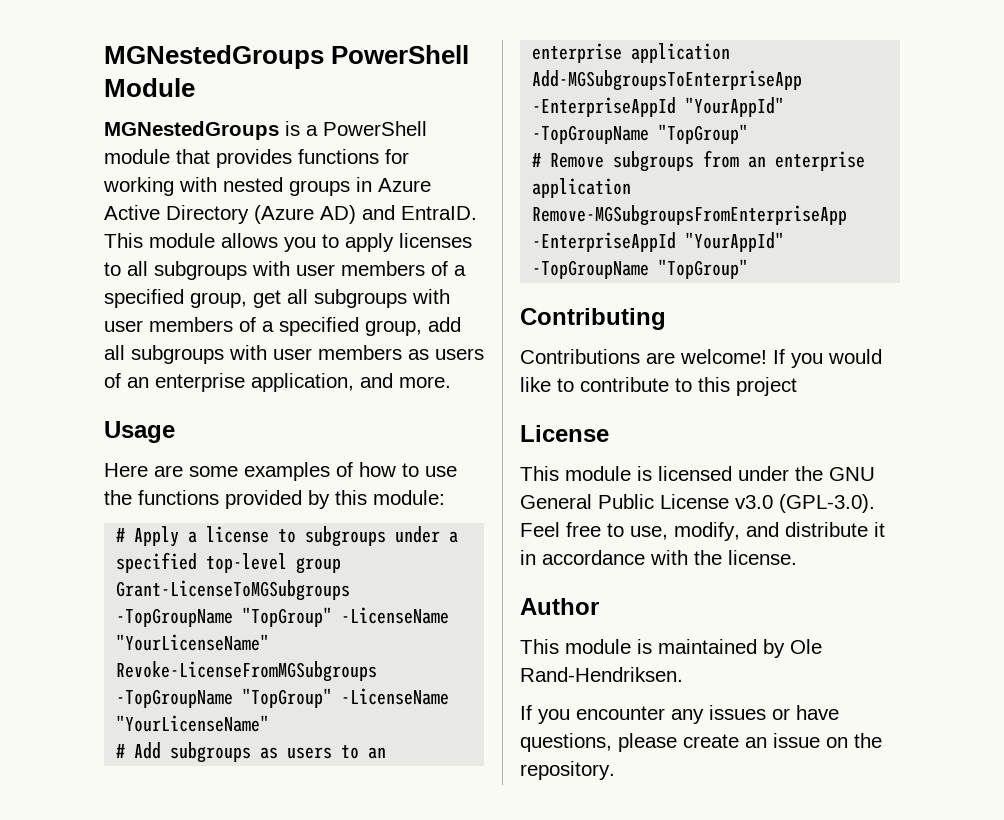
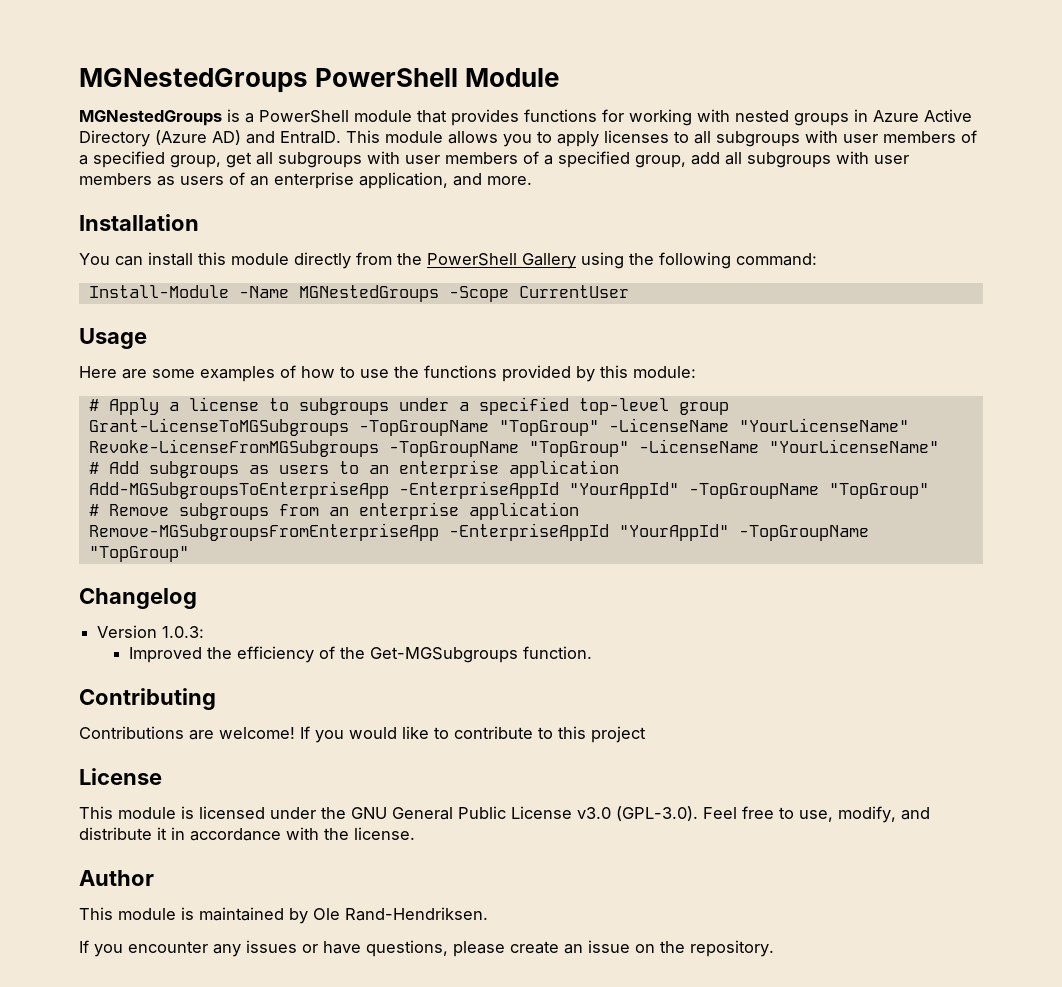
+ Installation
+ You can install this module directly from the PowerShell Gallery using the following command:
+ Install-Module -Name MGNestedGroups -Scope CurrentUser
+ Changelog
+ Version 1.0.3:
+ Improved the efficiency of the Get-MGSubgroups function.

